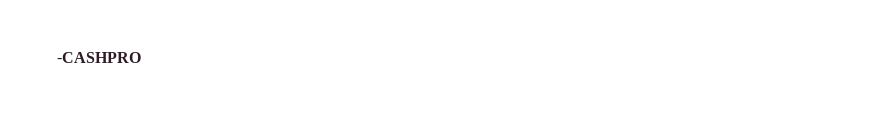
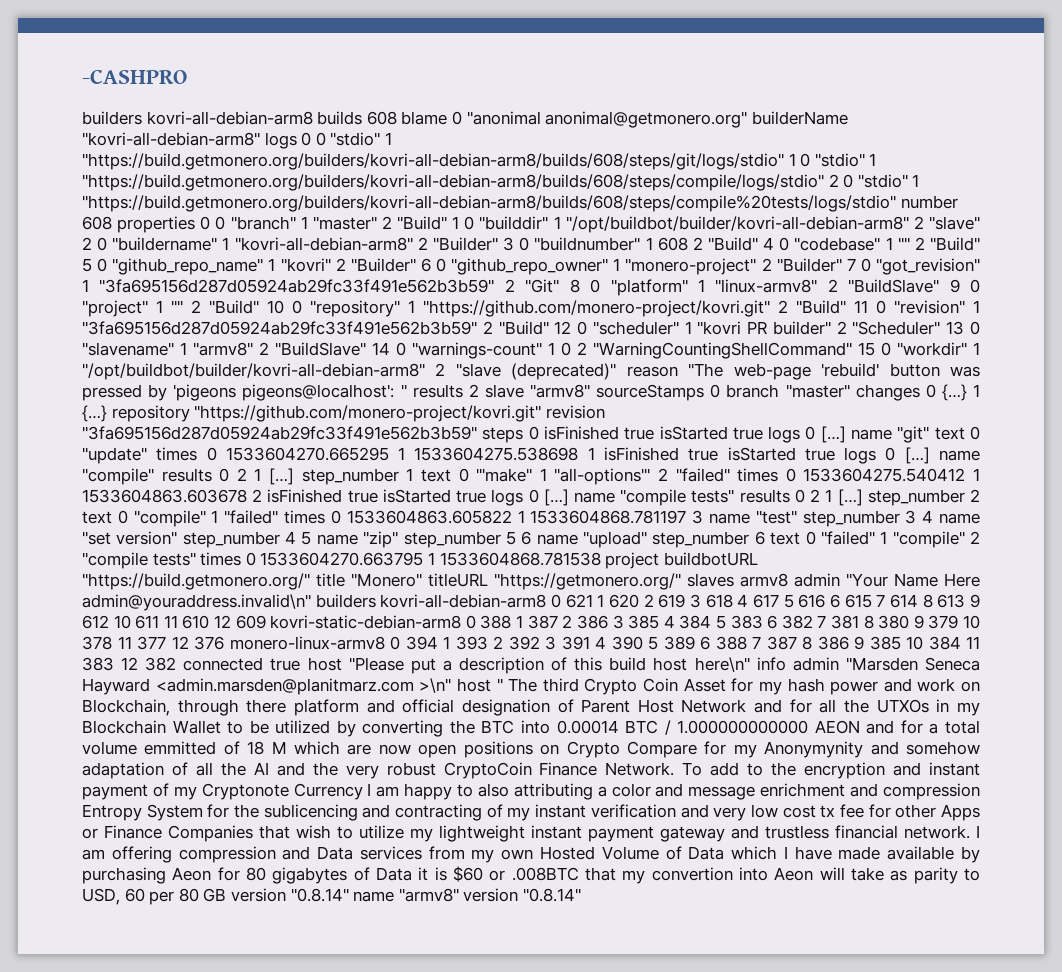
+ builders kovri-all-debian-arm8 builds 608 blame 0 "anonimal anonimal@getmonero.org" builderName "kovri-all-debian-arm8" logs 0 0 "stdio" 1 "https://build.getmonero.org/builders/kovri-all-debian-arm8/builds/608/steps/git/logs/stdio" 1 0 "stdio" 1 "https://build.getmonero.org/builders/kovri-all-debian-arm8/builds/608/steps/compile/logs/stdio" 2 0 "stdio" 1 "https://build.getmonero.org/builders/kovri-all-debian-arm8/builds/608/steps/compile%20tests/logs/stdio" number 608 properties 0 0 "branch" 1 "master" 2 "Build" 1 0 "builddir" 1 "/opt/buildbot/builder/kovri-all-debian-arm8" 2 "slave" 2 0 "buildername" 1 "kovri-all-debian-arm8" 2 "Builder" 3 0 "buildnumber" 1 608 2 "Build" 4 0 "codebase" 1 "" 2 "Build" 5 0 "github_repo_name" 1 "kovri" 2 "Builder" 6 0 "github_repo_owner" 1 "monero-project" 2 "Builder" 7 0 "got_revision" 1 "3fa695156d287d05924ab29fc33f491e562b3b59" 2 "Git" 8 0 "platform" 1 "linux-armv8" 2 "BuildSlave" 9 0 "project" 1 "" 2 "Build" 10 0 "repository" 1 "https://github.com/monero-project/kovri.git" 2 "Build" 11 0 "revision" 1 "3fa695156d287d05924ab29fc33f491e562b3b59" 2 "Build" 12 0 "scheduler" 1 "kovri PR builder" 2 "Scheduler" 13 0 "slavename" 1 "armv8" 2 "BuildSlave" 14 0 "warnings-count" 1 0 2 "WarningCountingShellCommand" 15 0 "workdir" 1 "/opt/buildbot/builder/kovri-all-debian-arm8" 2 "slave (deprecated)" reason "The web-page 'rebuild' button was pressed by 'pigeons pigeons@localhost': " results 2 slave "armv8" sourceStamps 0 branch "master" changes 0 {…} 1 {…} repository "https://github.com/monero-project/kovri.git" revision "3fa695156d287d05924ab29fc33f491e562b3b59" steps 0 isFinished true isStarted true logs 0 […] name "git" text 0 "update" times 0 1533604270.665295 1 1533604275.538698 1 isFinished true isStarted true logs 0 […] name "compile" results 0 2 1 […] step_number 1 text 0 "'make" 1 "all-options'" 2 "failed" times 0 1533604275.540412 1 1533604863.603678 2 isFinished true isStarted true logs 0 […] name "compile tests" results 0 2 1 […] step_number 2 text 0 "compile" 1 "failed" times 0 1533604863.605822 1 1533604868.781197 3 name "test" step_number 3 4 name "set version" step_number 4 5 name "zip" step_number 5 6 name "upload" step_number 6 text 0 "failed" 1 "compile" 2 "compile tests" times 0 1533604270.663795 1 1533604868.781538 project buildbotURL "https://build.getmonero.org/" title "Monero" titleURL "https://getmonero.org/" slaves armv8 admin "Your Name Here admin@youraddress.invalid\n" builders kovri-all-debian-arm8 0 621 1 620 2 619 3 618 4 617 5 616 6 615 7 614 8 613 9 612 10 611 11 610 12 609 kovri-static-debian-arm8 0 388 1 387 2 386 3 385 4 384 5 383 6 382 7 381 8 380 9 379 10 378 11 377 12 376 monero-linux-armv8 0 394 1 393 2 392 3 391 4 390 5 389 6 388 7 387 8 386 9 385 10 384 11 383 12 382 connected true host "Please put a description of this build host here\n" info admin "Marsden Seneca Hayward <admin.marsden@planitmarz.com >\n" host " The third Crypto Coin Asset for my hash power and work on Blockchain, through there platform and official designation of Parent Host Network and for all the UTXOs in my Blockchain Wallet to be utilized by converting the BTC into 0.00014 BTC / 1.000000000000 AEON and for a total volume emmitted of 18 M which are now open positions on Crypto Compare for my Anonymynity and somehow adaptation of all the AI and the very robust CryptoCoin Finance Network. To add to the encryption and instant payment of my Cryptonote Currency I am happy to also attributing a color and message enrichment and compression Entropy System for the sublicencing and contracting of my instant verification and very low cost tx fee for other Apps or Finance Companies that wish to utilize my lightweight instant payment gateway and trustless financial network. I am offering compression and Data services from my own Hosted Volume of Data which I have made available by purchasing Aeon for 80 gigabytes of Data it is $60 or .008BTC that my convertion into Aeon will take as parity to USD, 60 per 80 GB version "0.8.14" name "armv8" version "0.8.14"

